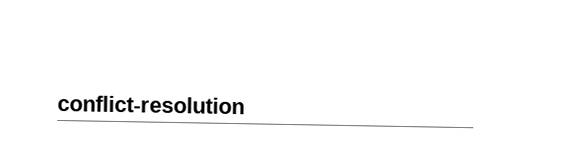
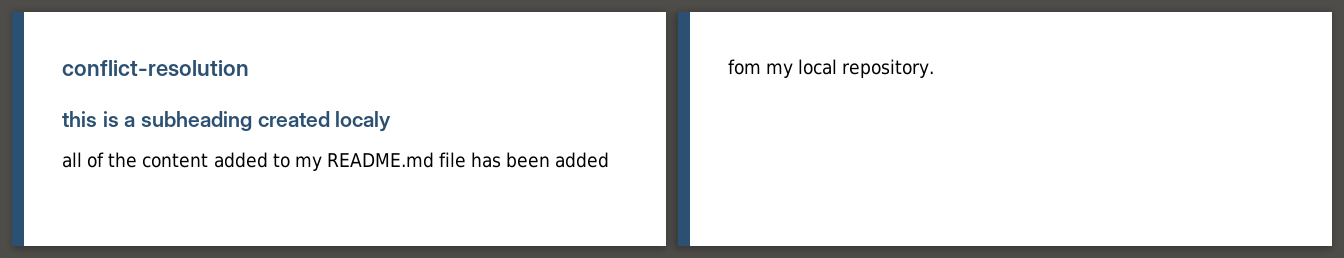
+ this is a subheading created localy
+ all of the content added to my README.md file has been added fom my local repository.

